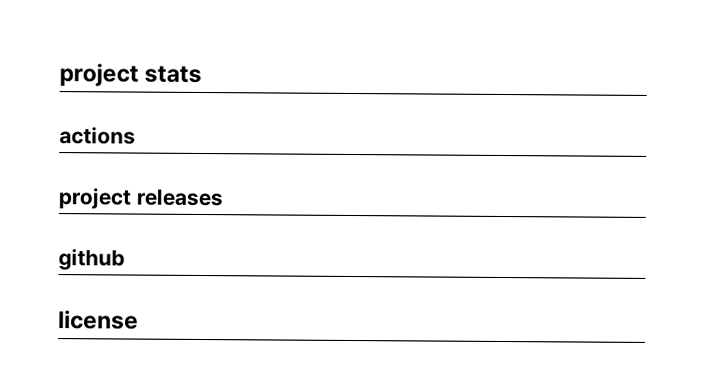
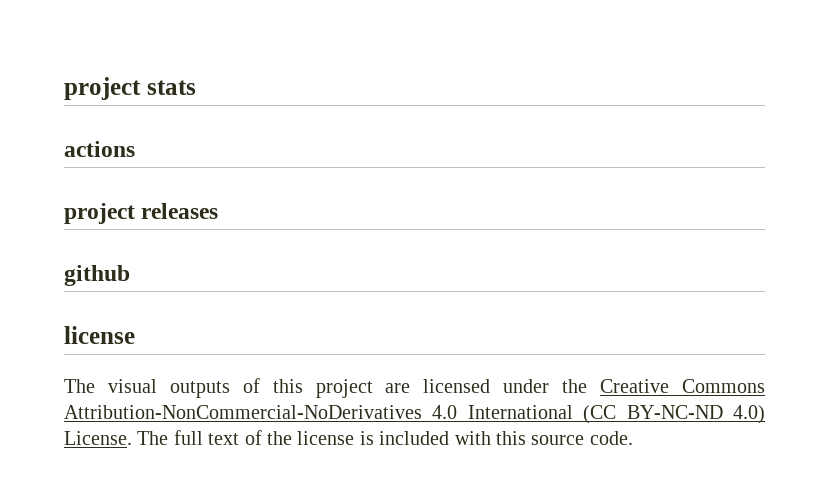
+ The visual outputs of this project are licensed under the Creative Commons Attribution-NonCommercial-NoDerivatives 4.0 International (CC BY-NC-ND 4.0) License. The full text of the license is included with this source code.

